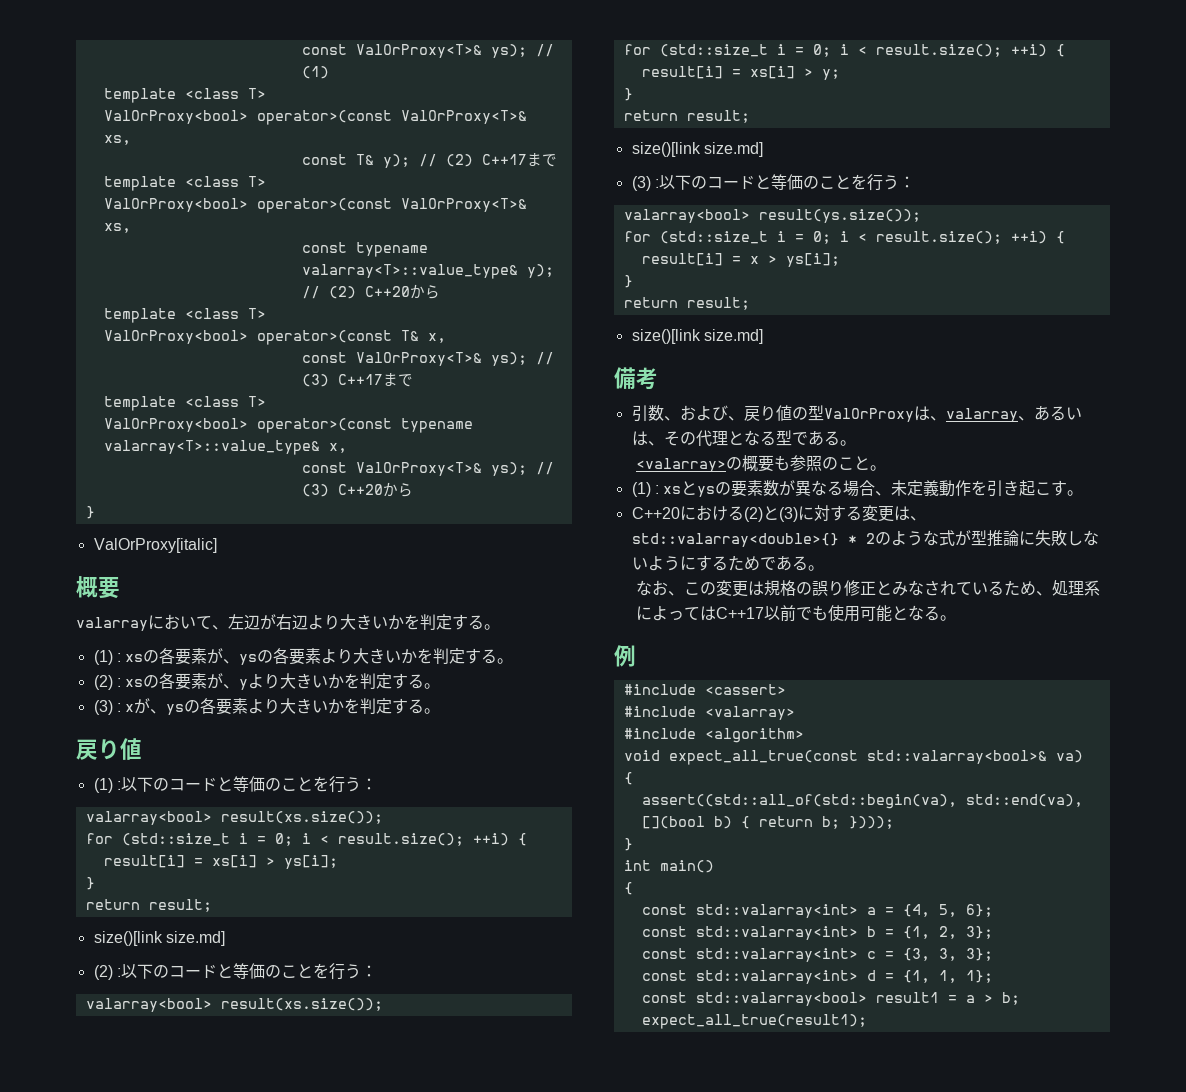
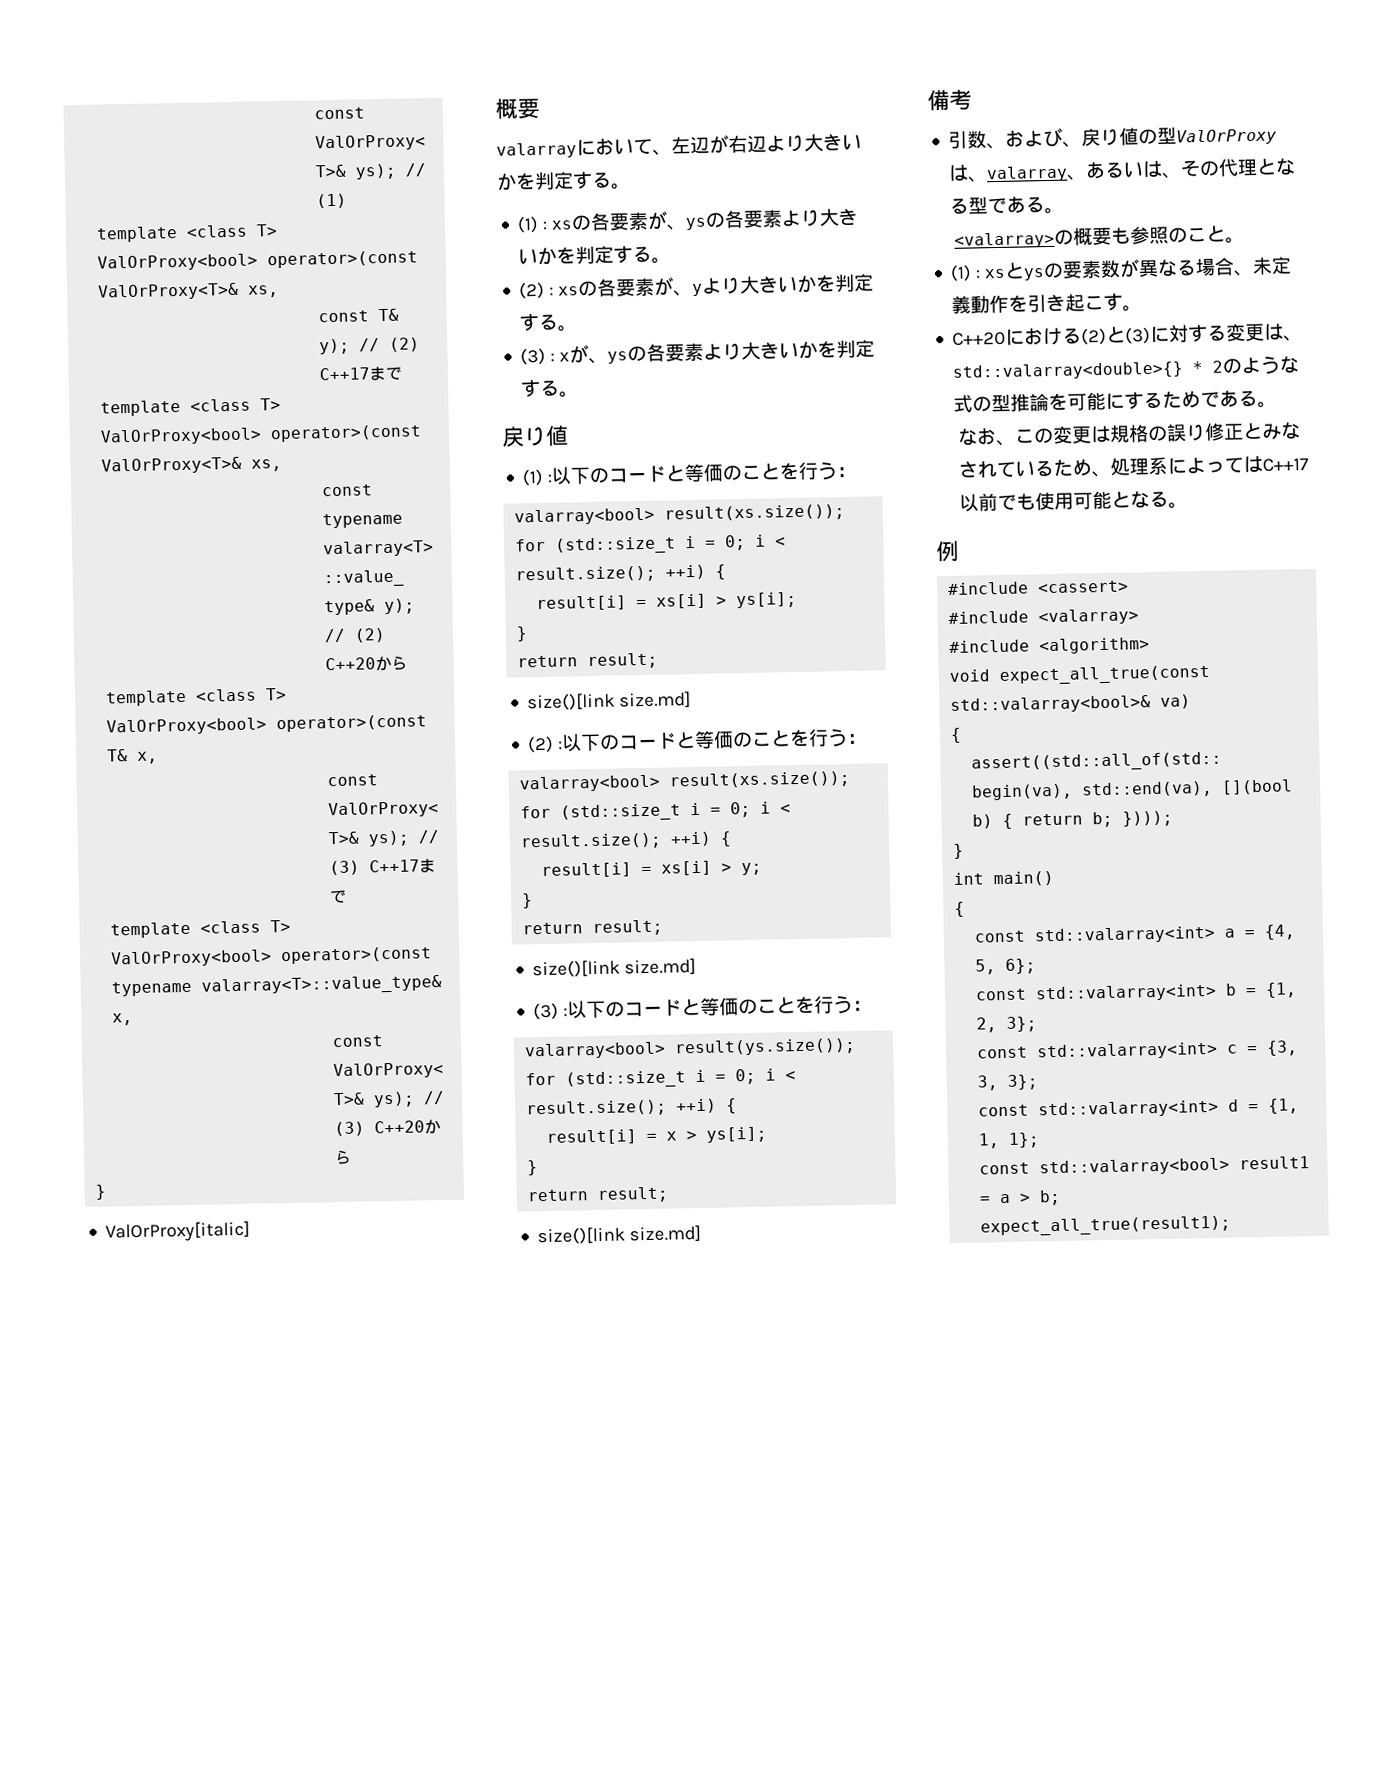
- C++20における(2)と(3)に対する変更は、std::valarray<double>{} * 2のような式が型推論に失敗しないようにするためである。
+ C++20における(2)と(3)に対する変更は、std::valarray<double>{} * 2のような式の型推論を可能にするためである。

